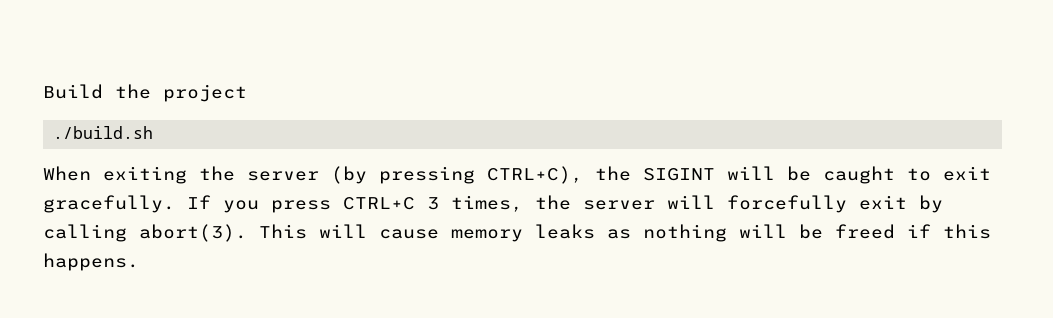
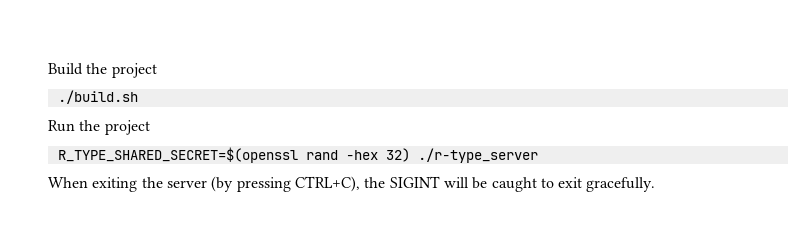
+ Run the project
+ R_TYPE_SHARED_SECRET=$(openssl rand -hex 32) ./r-type_server
- If you press CTRL+C 3 times, the server will forcefully exit by calling abort(3). This will cause memory leaks as nothing will be freed if this happens.

